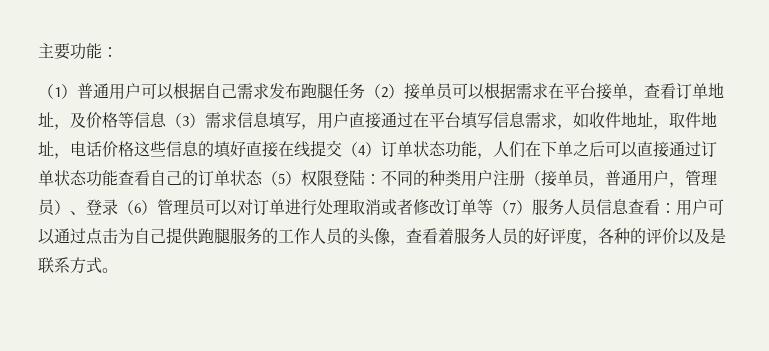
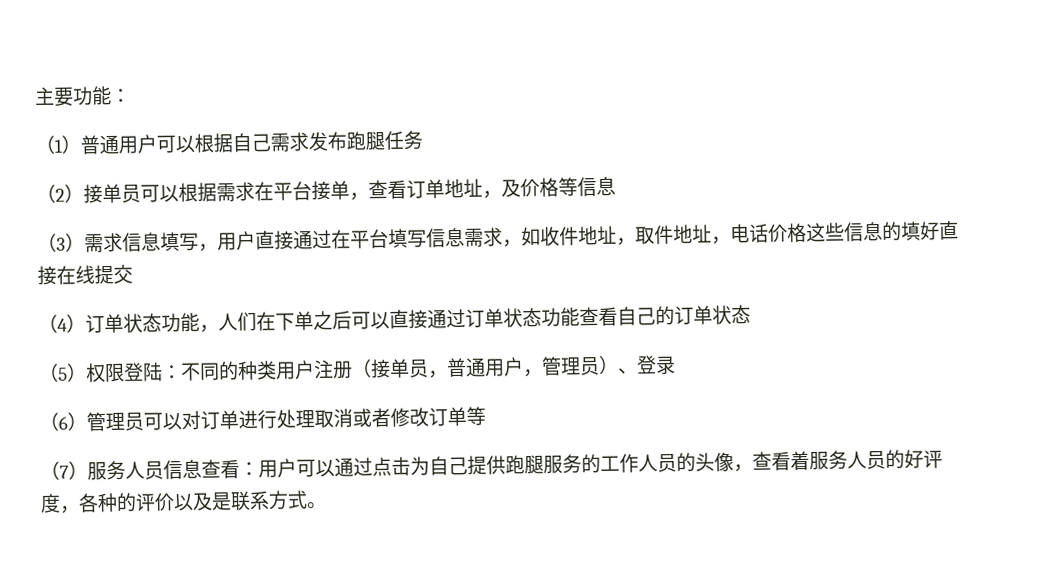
- （1）普通用户可以根据自己需求发布跑腿任务（2）接单员可以根据需求在平台接单，查看订单地址，及价格等信息（3）需求信息填写，用户直接通过在平台填写信息需求，如收件地址，取件地址，电话价格这些信息的填好直接在线提交（4）订单状态功能，人们在下单之后可以直接通过订单状态功能查看自己的订单状态（5）权限登陆：
+ （1）普通用户可以根据自己需求发布跑腿任务
+ （2）接单员可以根据需求在平台接单，查看订单地址，及价格等信息
+ （3）需求信息填写，用户直接通过在平台填写信息需求，如收件地址，取件地址，电话价格这些信息的填好直接在线提交
+ （4）订单状态功能，人们在下单之后可以直接通过订单状态功能查看自己的订单状态
+ （5）权限登陆：
- 不同的种类用户注册（接单员，普通用户，管理员）、登录（6）管理员可以对订单进行处理取消或者修改订单等（7）服务人员信息查看：
+ 不同的种类用户注册（接单员，普通用户，管理员）、登录
+ （6）管理员可以对订单进行处理取消或者修改订单等
+ （7）服务人员信息查看：

